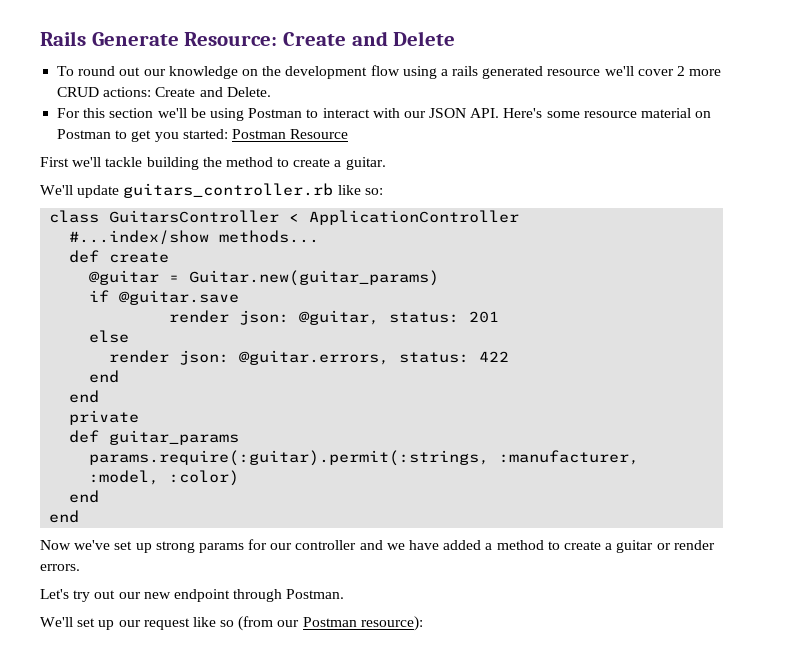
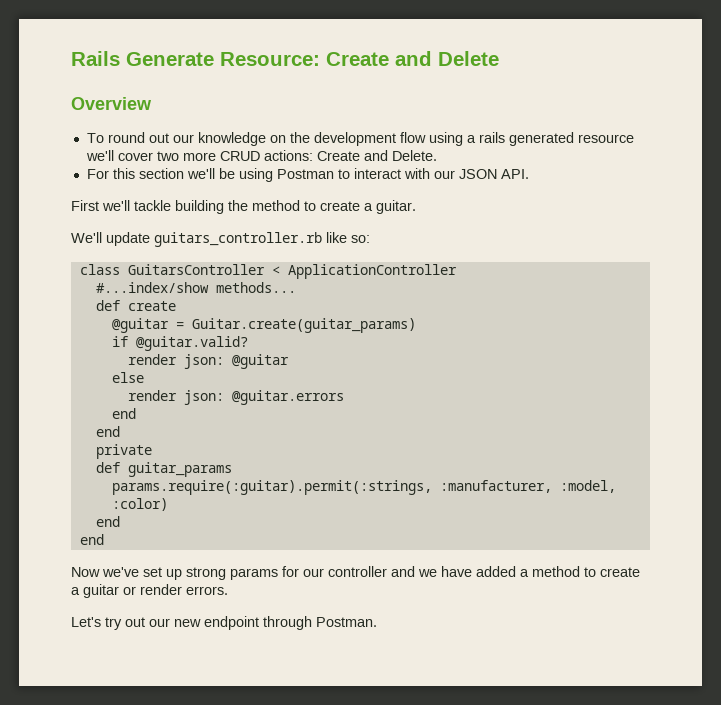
+ Overview
- To round out our knowledge on the development flow using a rails generated resource we'll cover 2 more CRUD actions: Create and Delete.
+ To round out our knowledge on the development flow using a rails generated resource we'll cover two more CRUD actions: Create and Delete.
- For this section we'll be using Postman to interact with our JSON API. Here's some resource material on Postman to get you started: Postman Resource
+ For this section we'll be using Postman to interact with our JSON API.
- @guitar = Guitar.new(guitar_params)
+ @guitar = Guitar.create(guitar_params)
- if @guitar.save
- render json: @guitar, status: 201
+ if @guitar.valid?
+ render json: @guitar
- render json: @guitar.errors, status: 422
+ render json: @guitar.errors
- We'll set up our request like so (from our Postman resource):

